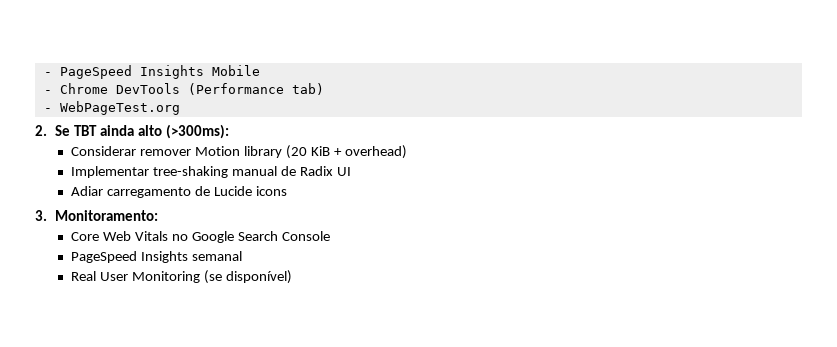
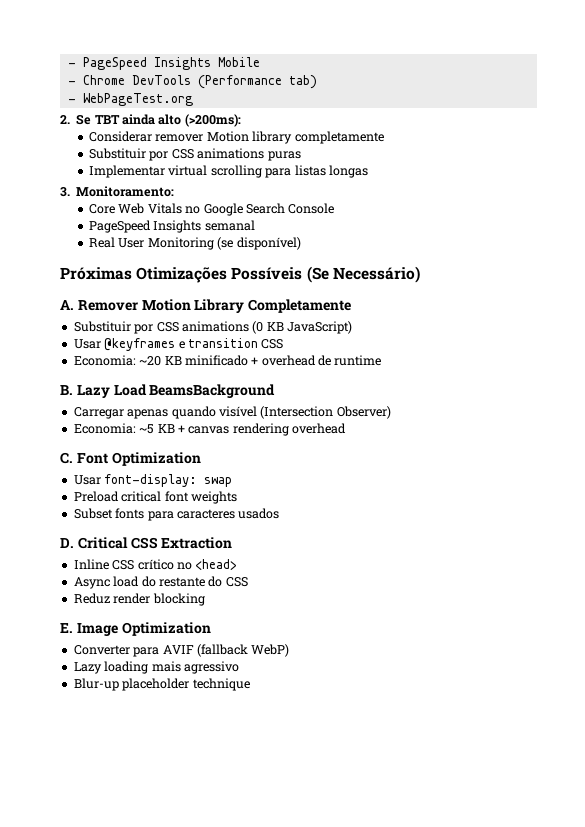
- 2. Se TBT ainda alto (>300ms):
+ 2. Se TBT ainda alto (>200ms):
- Considerar remover Motion library (20 KiB + overhead)
- Implementar tree-shaking manual de Radix UI
- Adiar carregamento de Lucide icons
+ Considerar remover Motion library completamente
+ Substituir por CSS animations puras
+ Implementar virtual scrolling para listas longas
+ Próximas Otimizações Possíveis (Se Necessário)
+ A. Remover Motion Library Completamente
+ Substituir por CSS animations (0 KB JavaScript)
+ Usar @keyframes e transition CSS
+ Economia: ~20 KB minificado + overhead de runtime
+ B. Lazy Load BeamsBackground
+ Carregar apenas quando visível (Intersection Observer)
+ Economia: ~5 KB + canvas rendering overhead
+ C. Font Optimization
+ Usar font-display: swap
+ Preload critical font weights
+ Subset fonts para caracteres usados
+ D. Critical CSS Extraction
+ Inline CSS crítico no <head>
+ Async load do restante do CSS
+ Reduz render blocking
+ E. Image Optimization
+ Converter para AVIF (fallback WebP)
+ Lazy loading mais agressivo
+ Blur-up placeholder technique

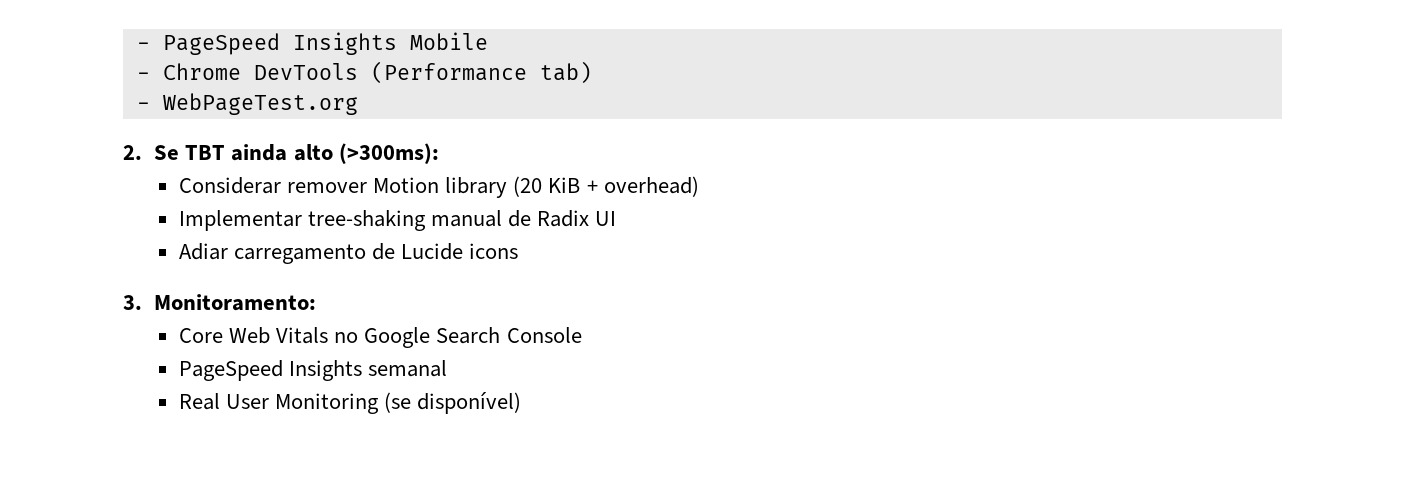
- 2. Se TBT ainda alto (>200ms):
+ 2. Se TBT ainda alto (>300ms):
- Considerar remover Motion library completamente
- Substituir por CSS animations puras
- Implementar virtual scrolling para listas longas
+ Considerar remover Motion library (20 KiB + overhead)
+ Implementar tree-shaking manual de Radix UI
+ Adiar carregamento de Lucide icons
- Próximas Otimizações Possíveis (Se Necessário)
- A. Remover Motion Library Completamente
- Substituir por CSS animations (0 KB JavaScript)
- Usar @keyframes e transition CSS
- Economia: ~20 KB minificado + overhead de runtime
- B. Lazy Load BeamsBackground
- Carregar apenas quando visível (Intersection Observer)
- Economia: ~5 KB + canvas rendering overhead
- C. Font Optimization
- Usar font-display: swap
- Preload critical font weights
- Subset fonts para caracteres usados
- D. Critical CSS Extraction
- Inline CSS crítico no <head>
- Async load do restante do CSS
- Reduz render blocking
- E. Image Optimization
- Converter para AVIF (fallback WebP)
- Lazy loading mais agressivo
- Blur-up placeholder technique

